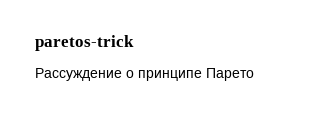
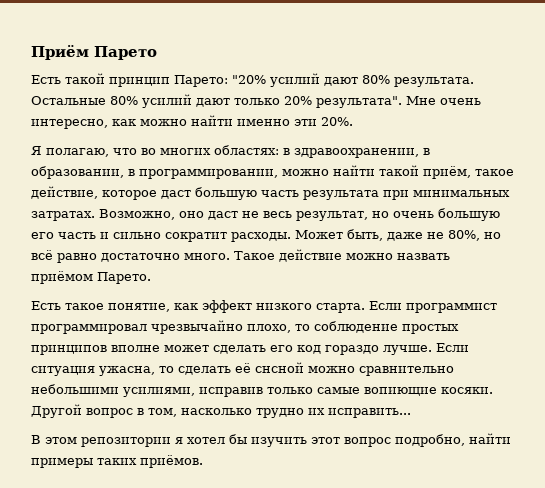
- paretos-trick
- Рассуждение о принципе Парето
+ Приём Парето
+ Есть такой принцип Парето: "20% усилий дают 80% результата. Остальные 80% усилий дают только 20% результата". Мне очень интересно, как можно найти именно эти 20%.
+ Я полагаю, что во многих областях: в здравоохранении, в образовании, в программировании, можно найти такой приём, такое действие, которое даст большую часть результата при минимальных затратах. Возможно, оно даст не весь результат, но очень большую его часть и сильно сократит расходы. Может быть, даже не 80%, но всё равно достаточно много. Такое действие можно назвать приёмом Парето.
+ Есть такое понятие, как эффект низкого старта. Если программист программировал чрезвычайно плохо, то соблюдение простых принципов вполне может сделать его код гораздо лучше. Если ситуация ужасна, то сделать её снсной можно сравнительно небольшими усилиями, исправив только самые вопиющие косяки. Другой вопрос в том, насколько трудно их исправить...
+ В этом репозитории я хотел бы изучить этот вопрос подробно, найти примеры таких приёмов.

